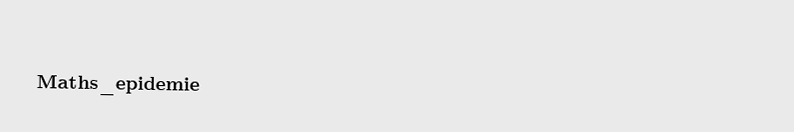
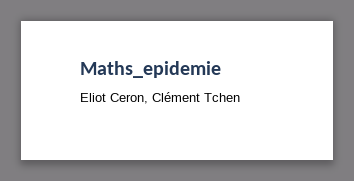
+ Eliot Ceron, Clément Tchen

